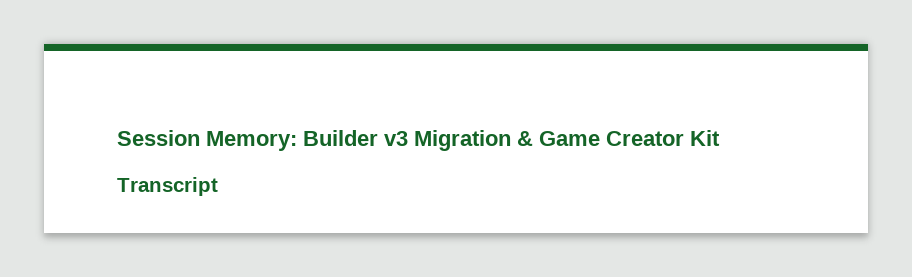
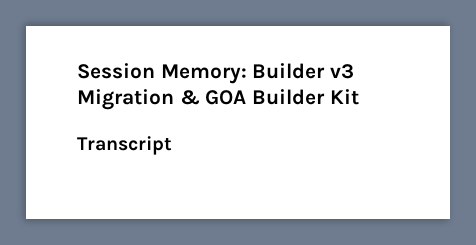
- Session Memory: Builder v3 Migration & Game Creator Kit
+ Session Memory: Builder v3 Migration & GOA Builder Kit

